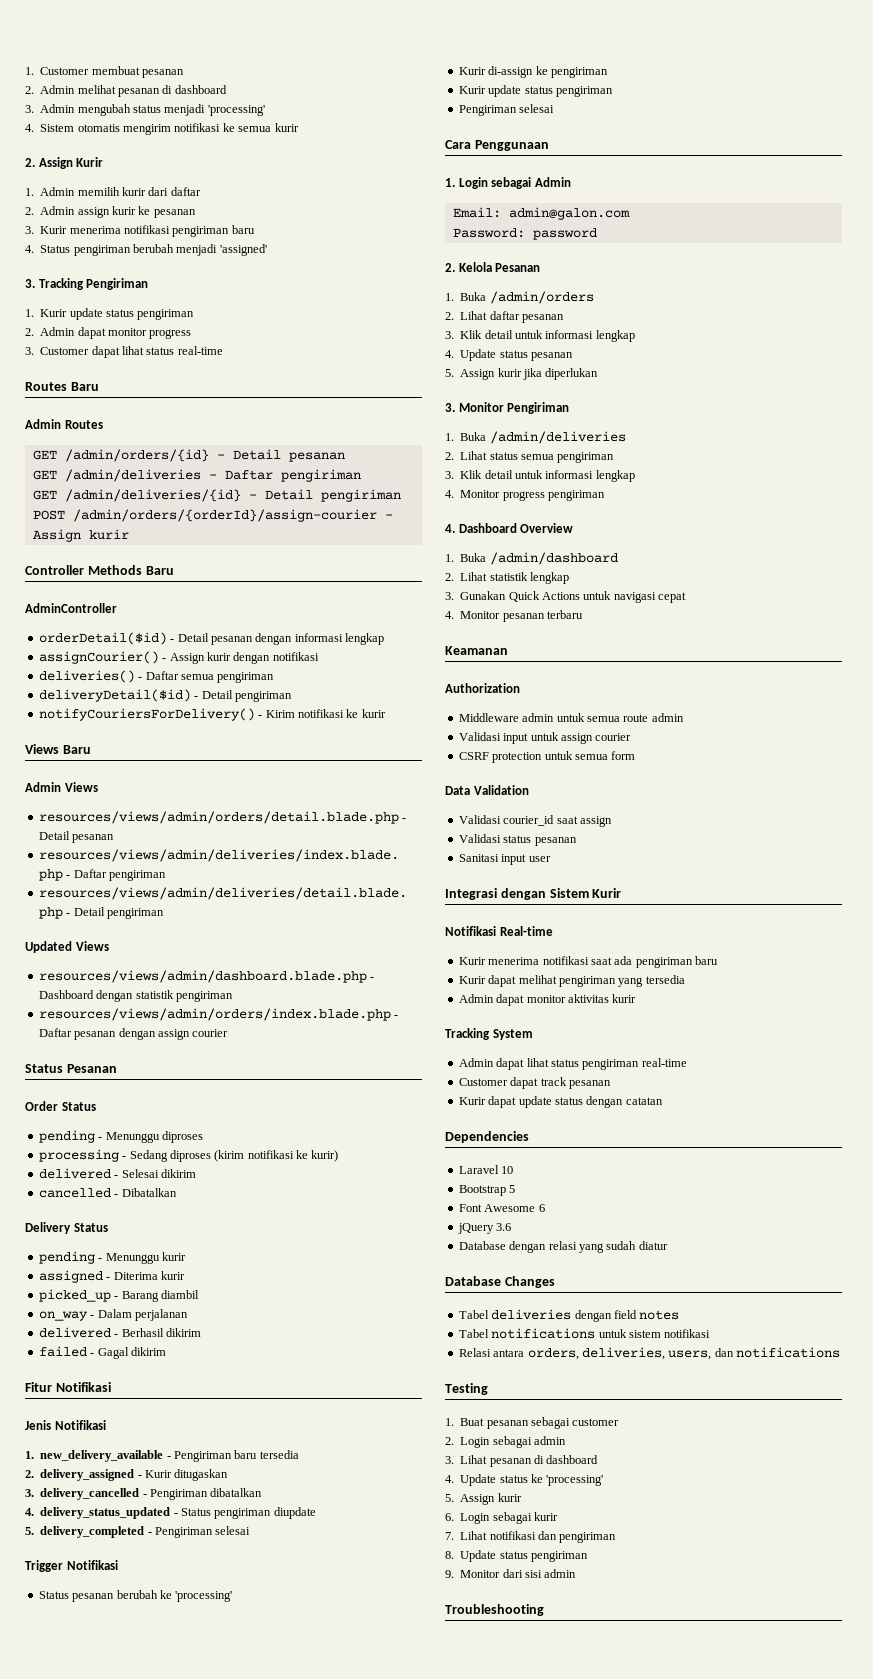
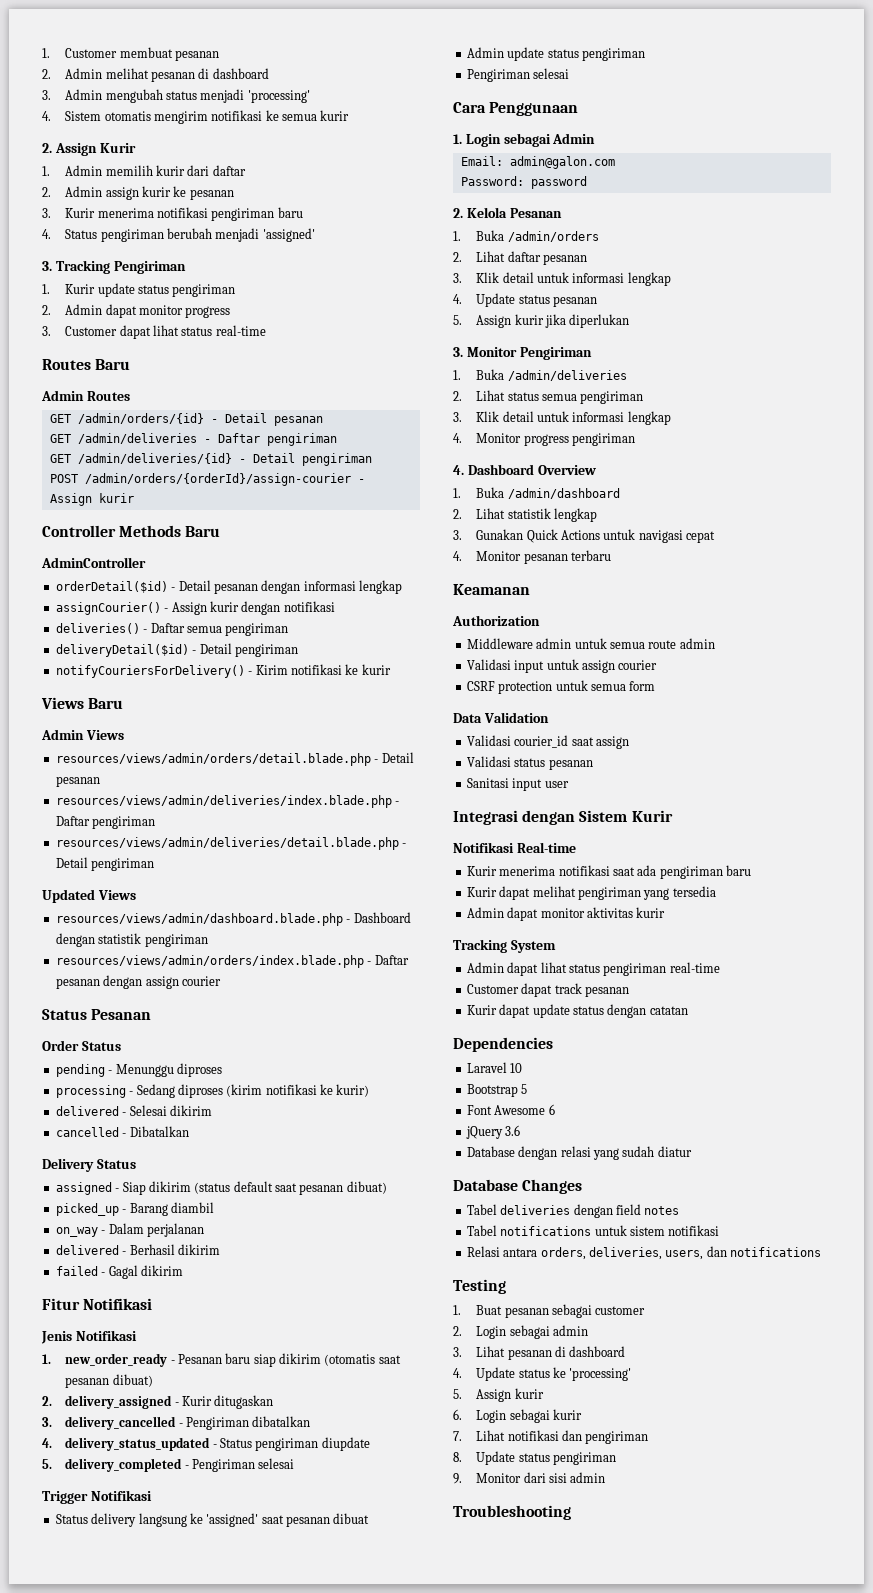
- pending - Menunggu kurir
- assigned - Diterima kurir
+ assigned - Siap dikirim (status default saat pesanan dibuat)
- 1. new_delivery_available - Pengiriman baru tersedia
+ 1. new_order_ready - Pesanan baru siap dikirim (otomatis saat pesanan dibuat)
- Status pesanan berubah ke 'processing'
- Kurir di-assign ke pengiriman
- Kurir update status pengiriman
+ Status delivery langsung ke 'assigned' saat pesanan dibuat
+ Admin update status pengiriman

